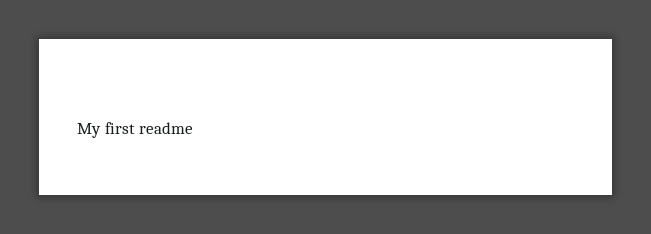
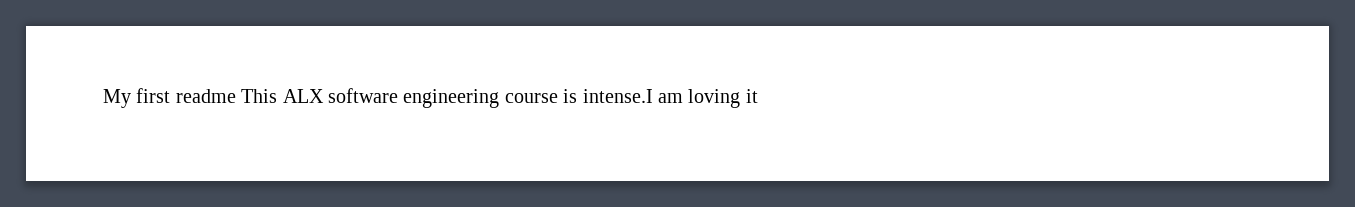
- My first readme
+ My first readme This ALX software engineering course is intense.I am loving it

